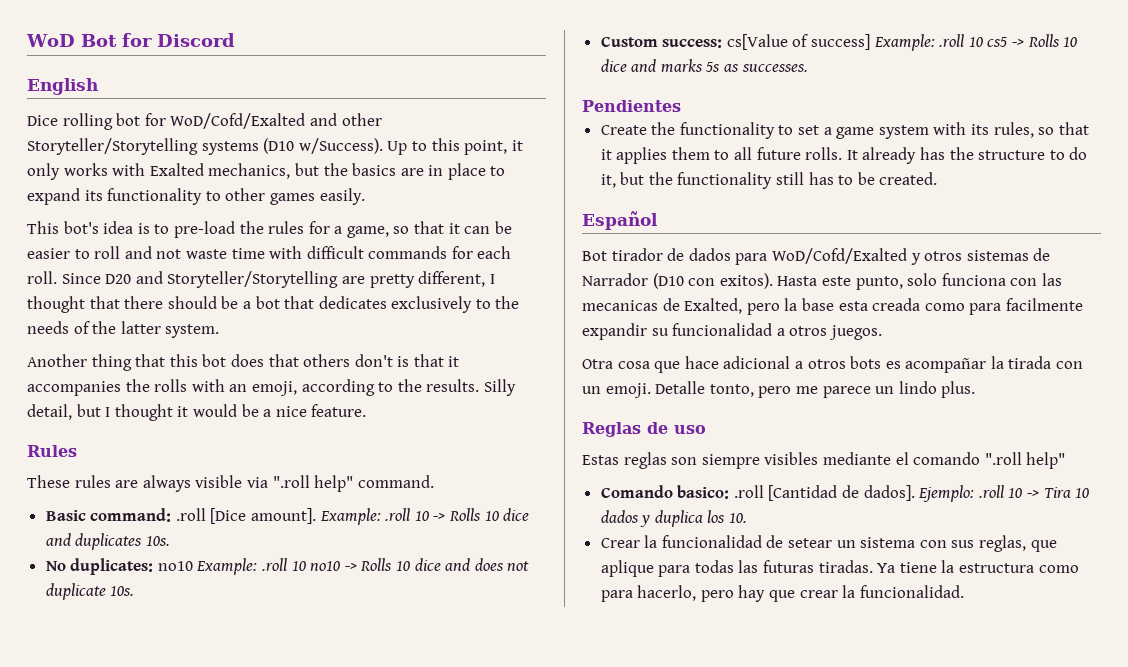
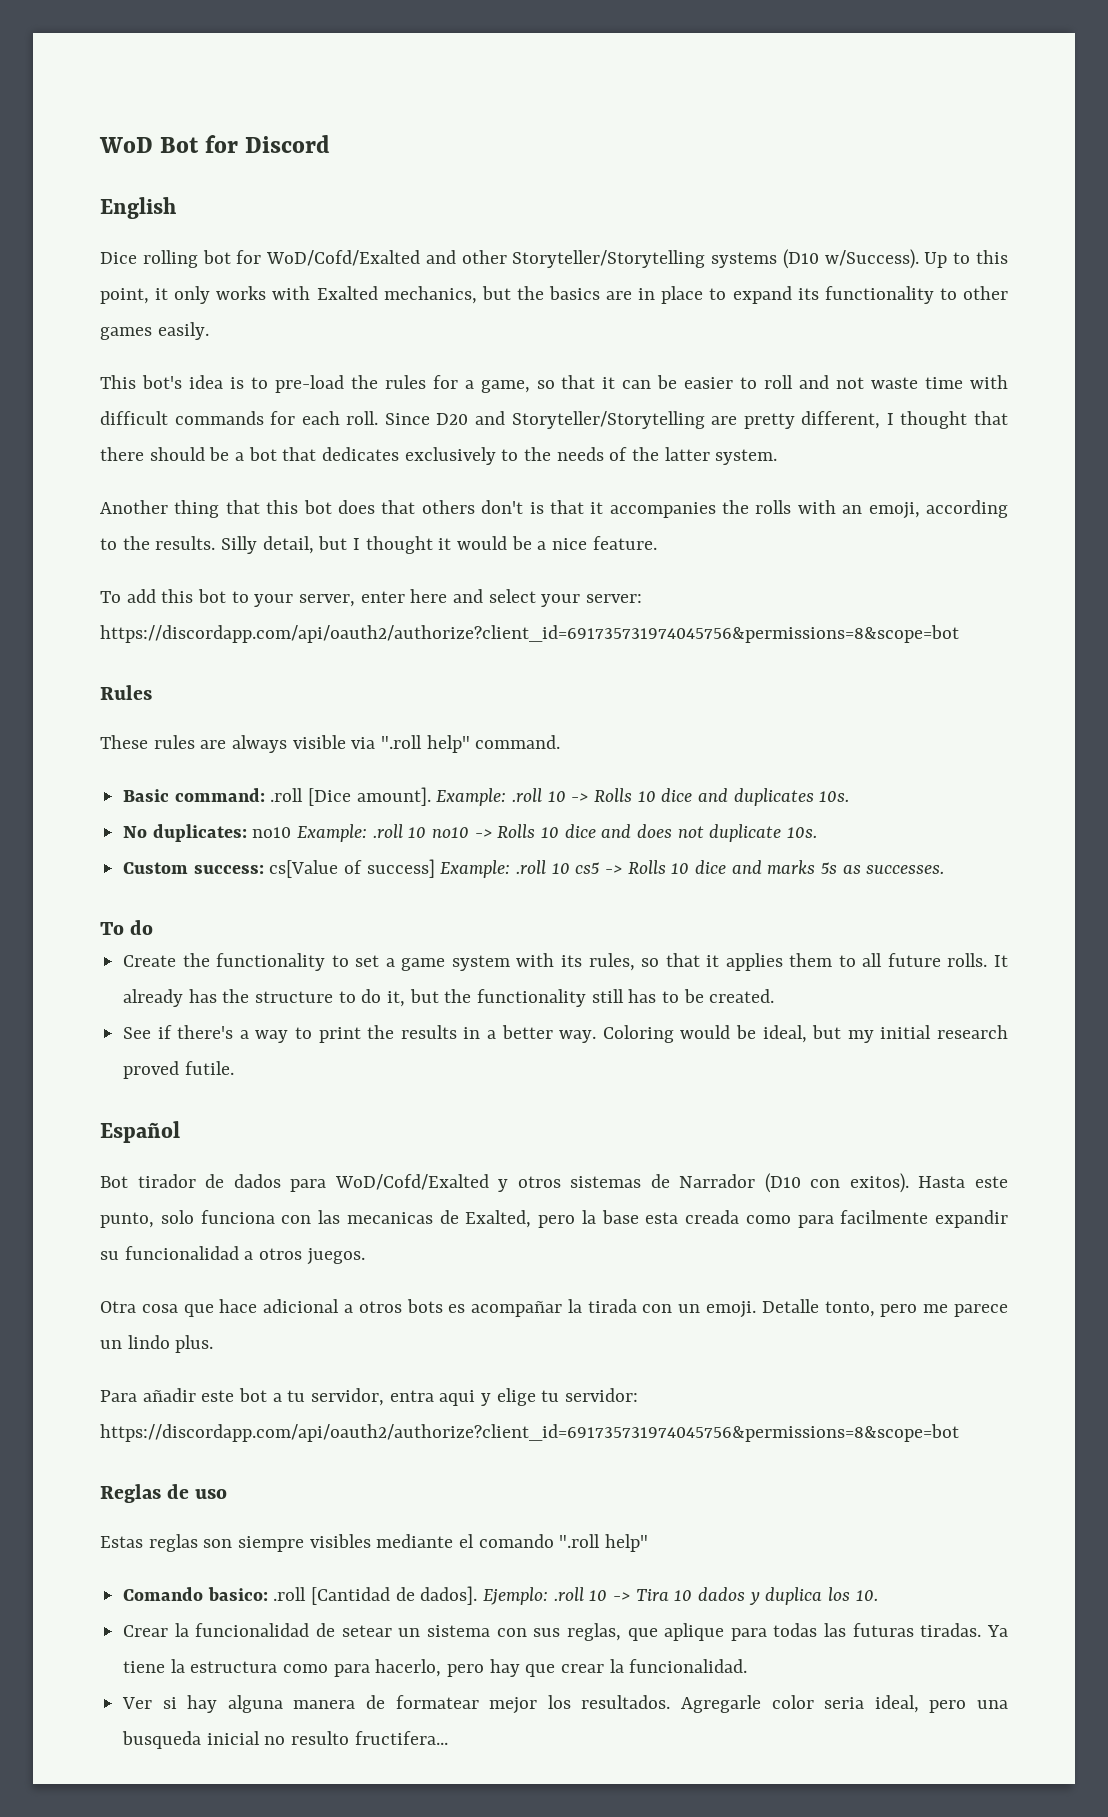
+ To add this bot to your server, enter here and select your server: https://discordapp.com/api/oauth2/authorize?client_id=691735731974045756&permissions=8&scope=bot
- Pendientes
+ To do
+ See if there's a way to print the results in a better way. Coloring would be ideal, but my initial research proved futile.
+ Para añadir este bot a tu servidor, entra aqui y elige tu servidor: https://discordapp.com/api/oauth2/authorize?client_id=691735731974045756&permissions=8&scope=bot
+ Ver si hay alguna manera de formatear mejor los resultados. Agregarle color seria ideal, pero una busqueda inicial no resulto fructifera...

